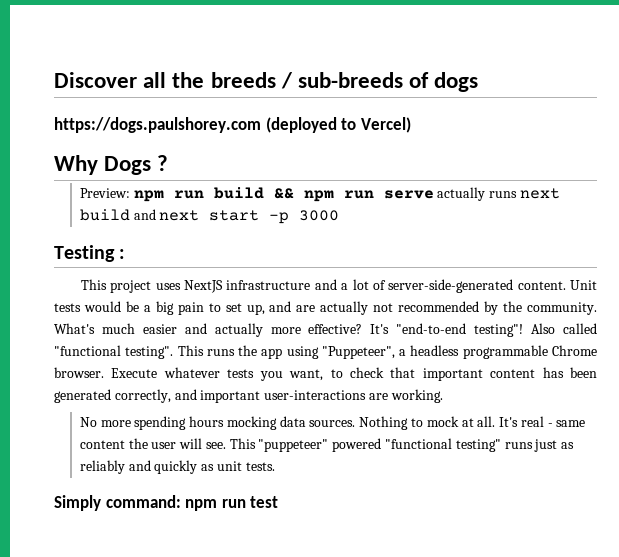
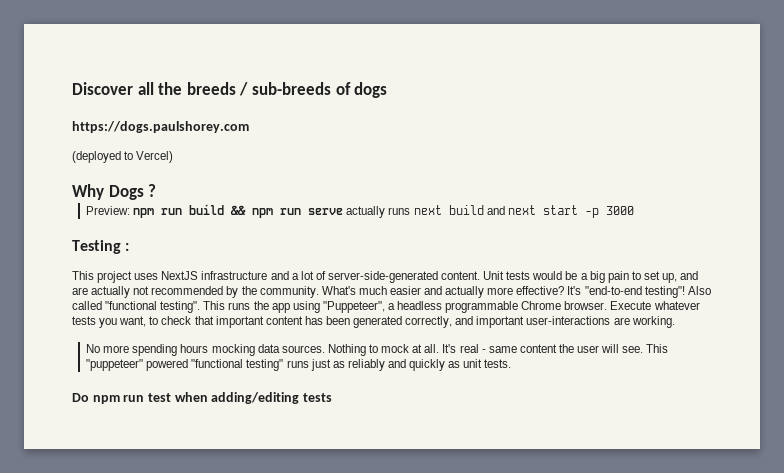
- https://dogs.paulshorey.com (deployed to Vercel)
+ https://dogs.paulshorey.com
+ (deployed to Vercel)
- Simply command: npm run test
+ Do npm run test when adding/editing tests

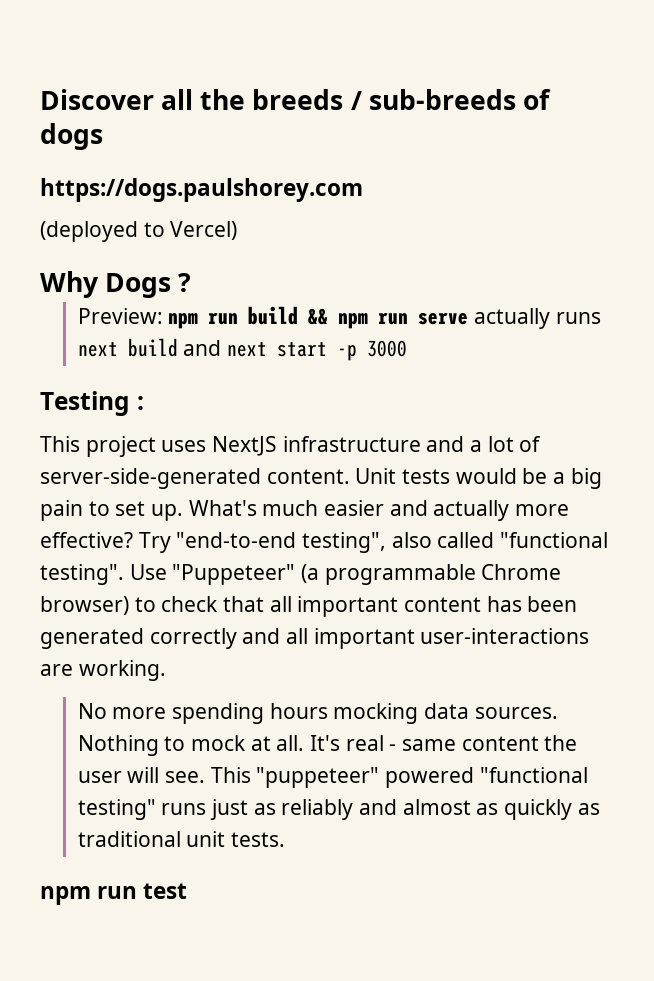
- Unit tests would be a big pain to set up, and are actually not recommended by the community.
+ Unit tests would be a big pain to set up.
- It's "end-to-end testing"! Also called "functional testing". This runs the app using "Puppeteer", a headless programmable Chrome browser. Execute whatever tests you want, to check that important content has been generated correctly, and important user-interactions are working.
+ Try "end-to-end testing", also called "functional testing". Use "Puppeteer" (a programmable Chrome browser) to check that all important content has been generated correctly and all important user-interactions are working.
- This "puppeteer" powered "functional testing" runs just as reliably and quickly as unit tests.
+ This "puppeteer" powered "functional testing" runs just as reliably and almost as quickly as traditional unit tests.
- Do npm run test when adding/editing tests
+ npm run test

